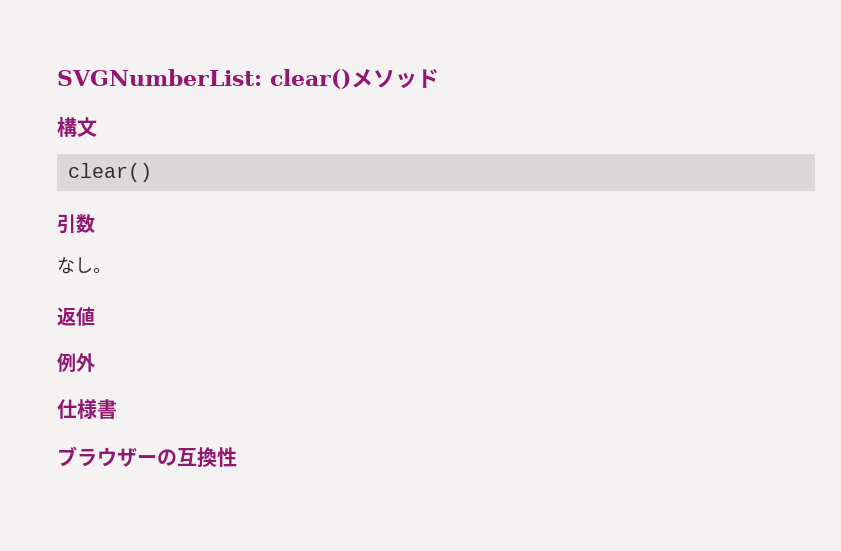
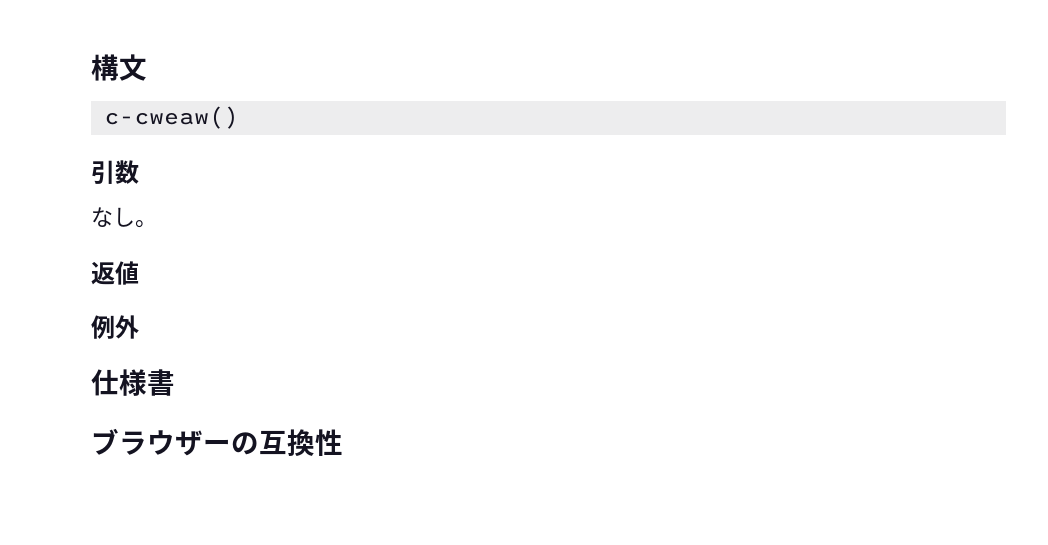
- SVGNumberList: clear()メソッド
  構文
- clear()
+ c-cweaw()

